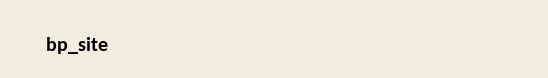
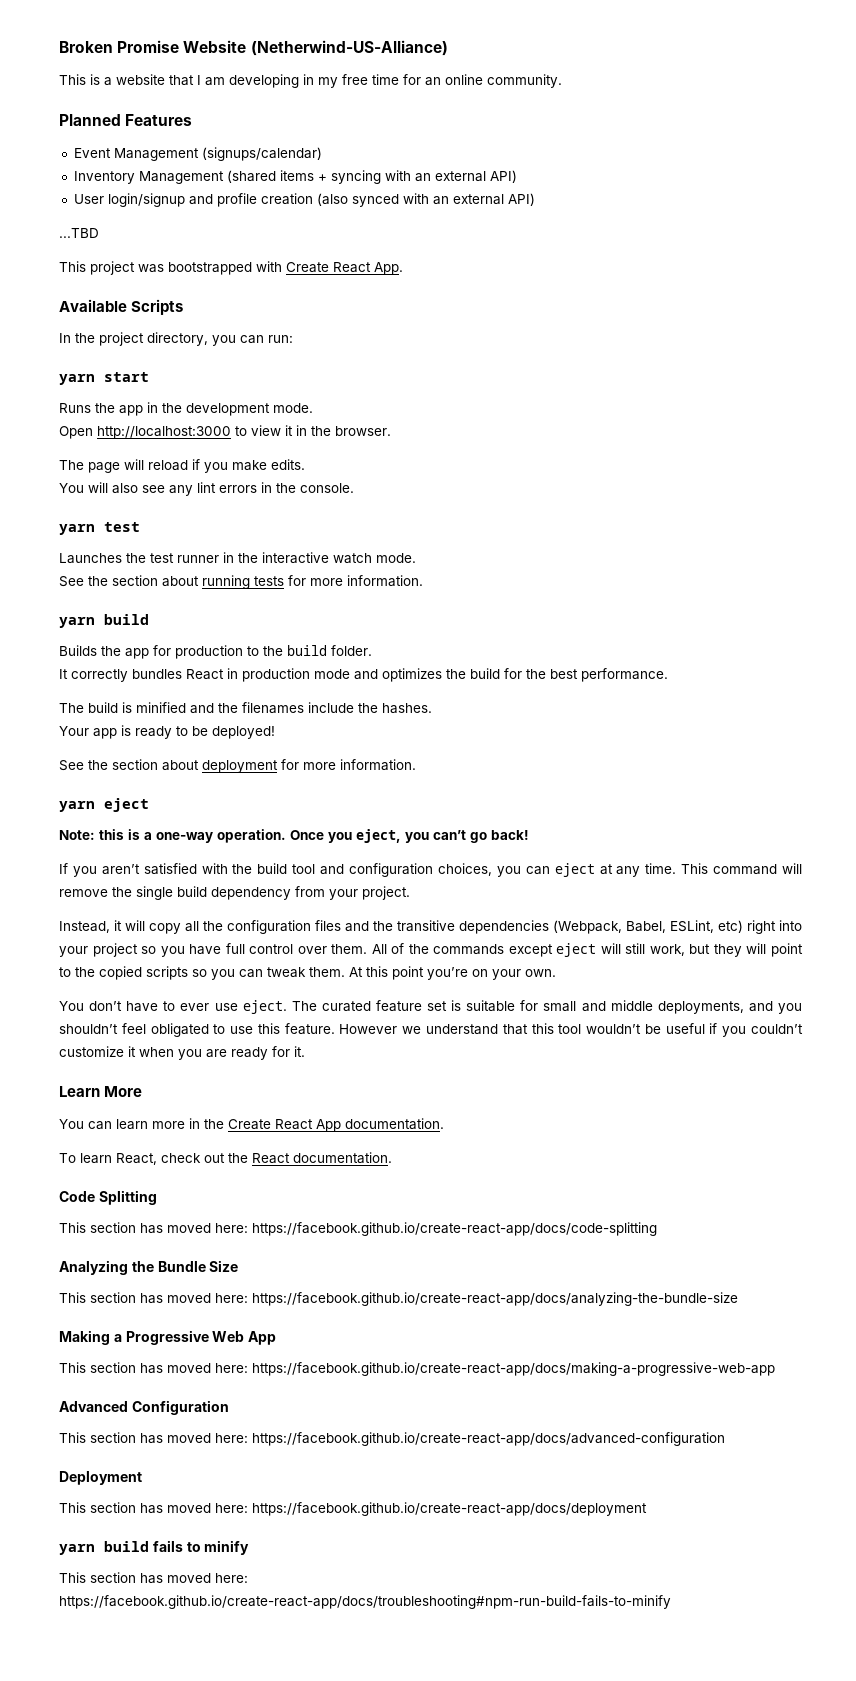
- bp_site
+ Broken Promise Website (Netherwind-US-Alliance)
+ This is a website that I am developing in my free time for an online community.
+ Planned Features
+ Event Management (signups/calendar)
+ Inventory Management (shared items + syncing with an external API)
+ User login/signup and profile creation (also synced with an external API)
+ ...TBD
+ This project was bootstrapped with Create React App.
+ Available Scripts
+ In the project directory, you can run:
+ yarn start
+ Runs the app in the development mode.
+ Open http://localhost:3000 to view it in the browser.
+ The page will reload if you make edits.
+ You will also see any lint errors in the console.
+ yarn test
+ Launches the test runner in the interactive watch mode.
+ See the section about running tests for more information.
+ yarn build
+ Builds the app for production to the build folder.
+ It correctly bundles React in production mode and optimizes the build for the best performance.
+ The build is minified and the filenames include the hashes.
+ Your app is ready to be deployed!
+ See the section about deployment for more information.
+ yarn eject
+ Note: this is a one-way operation. Once you eject, you can’t go back!
+ If you aren’t satisfied with the build tool and configuration choices, you can eject at any time. This command will remove the single build dependency from your project.
+ Instead, it will copy all the configuration files and the transitive dependencies (Webpack, Babel, ESLint, etc) right into your project so you have full control over them. All of the commands except eject will still work, but they will point to the copied scripts so you can tweak them. At this point you’re on your own.
+ You don’t have to ever use eject. The curated feature set is suitable for small and middle deployments, and you shouldn’t feel obligated to use this feature. However we understand that this tool wouldn’t be useful if you couldn’t customize it when you are ready for it.
+ Learn More
+ You can learn more in the Create React App documentation.
+ To learn React, check out the React documentation.
+ Code Splitting
+ This section has moved here: https://facebook.github.io/create-react-app/docs/code-splitting
+ Analyzing the Bundle Size
+ This section has moved here: https://facebook.github.io/create-react-app/docs/analyzing-the-bundle-size
+ Making a Progressive Web App
+ This section has moved here: https://facebook.github.io/create-react-app/docs/making-a-progressive-web-app
+ Advanced Configuration
+ This section has moved here: https://facebook.github.io/create-react-app/docs/advanced-configuration
+ Deployment
+ This section has moved here: https://facebook.github.io/create-react-app/docs/deployment
+ yarn build fails to minify
+ This section has moved here: https://facebook.github.io/create-react-app/docs/troubleshooting#npm-run-build-fails-to-minify

